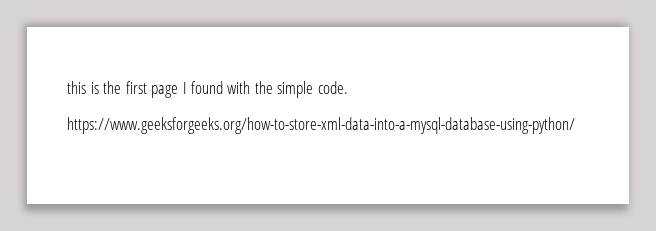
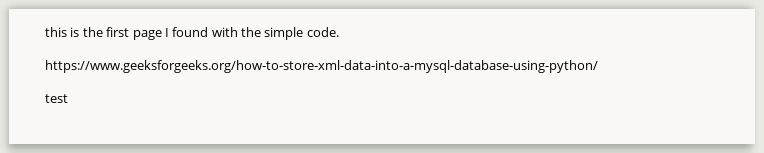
+ test

